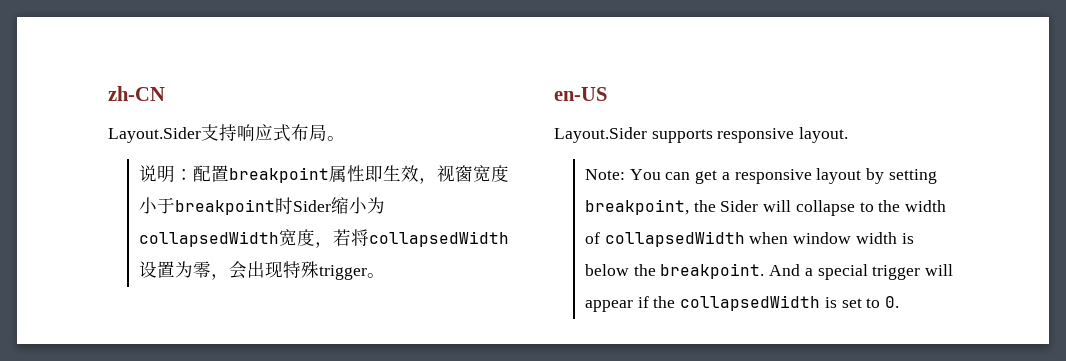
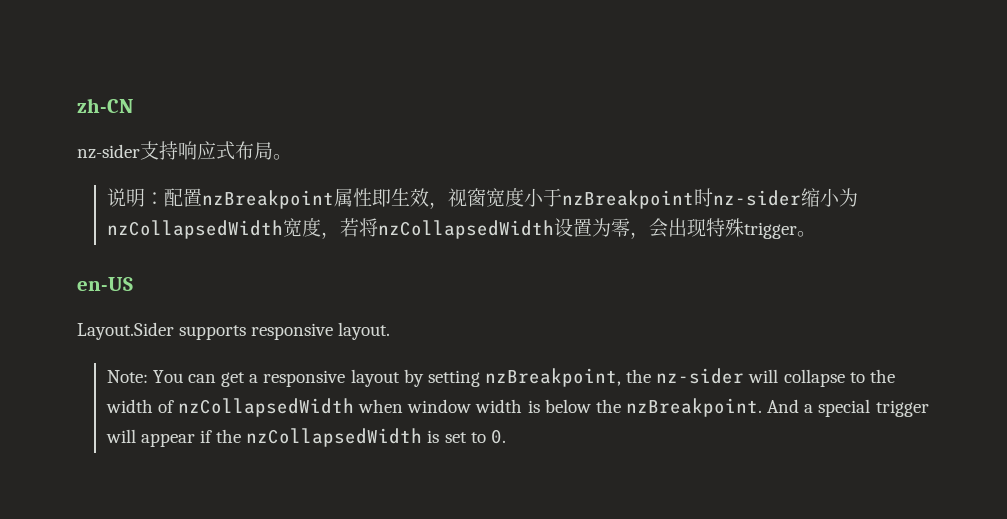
- Layout.Sider支持响应式布局。
+ nz-sider支持响应式布局。
- 说明：配置breakpoint属性即生效，视窗宽度小于breakpoint时Sider缩小为collapsedWidth宽度，若将collapsedWidth设置为零，会出现特殊trigger。
+ 说明：配置nzBreakpoint属性即生效，视窗宽度小于nzBreakpoint时nz-sider缩小为nzCollapsedWidth宽度，若将nzCollapsedWidth设置为零，会出现特殊trigger。
- Note: You can get a responsive layout by setting breakpoint, the Sider will collapse to the width of collapsedWidth when window width is below the breakpoint.
+ Note: You can get a responsive layout by setting nzBreakpoint, the nz-sider will collapse to the width of nzCollapsedWidth when window width is below the nzBreakpoint.
- And a special trigger will appear if the collapsedWidth is set to 0.
+ And a special trigger will appear if the nzCollapsedWidth is set to 0.

